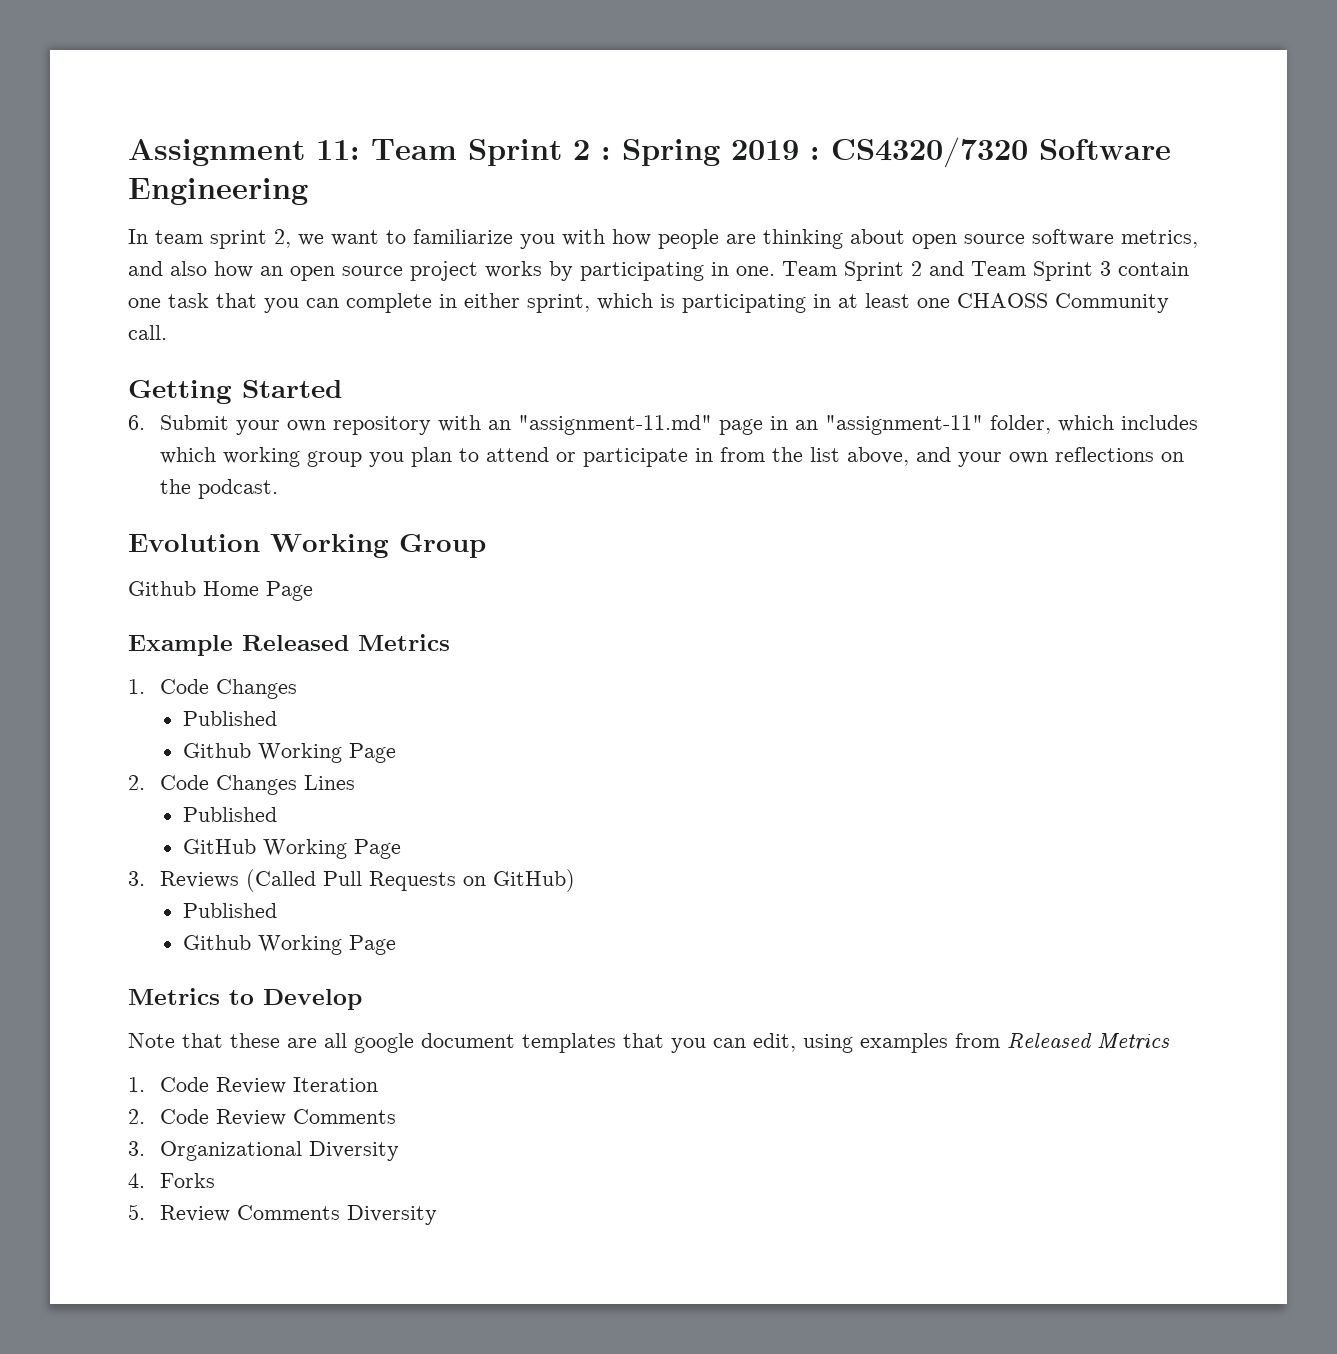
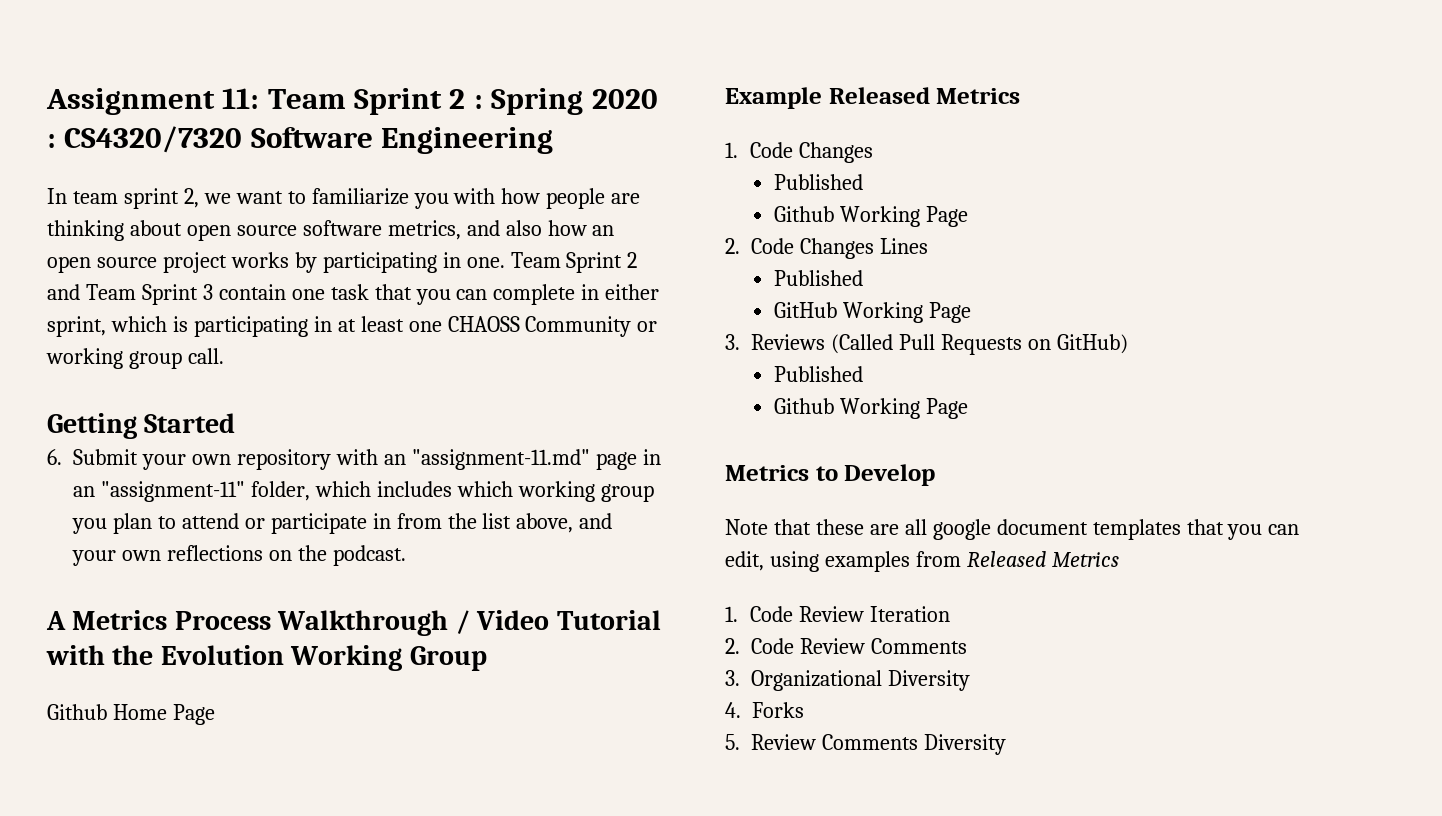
- Assignment 11: Team Sprint 2 : Spring 2019 : CS4320/7320 Software Engineering
+ Assignment 11: Team Sprint 2 : Spring 2020 : CS4320/7320 Software Engineering
- Team Sprint 2 and Team Sprint 3 contain one task that you can complete in either sprint, which is participating in at least one CHAOSS Community call.
+ Team Sprint 2 and Team Sprint 3 contain one task that you can complete in either sprint, which is participating in at least one CHAOSS Community or working group call.
- Evolution Working Group
+ A Metrics Process Walkthrough / Video Tutorial with the Evolution Working Group

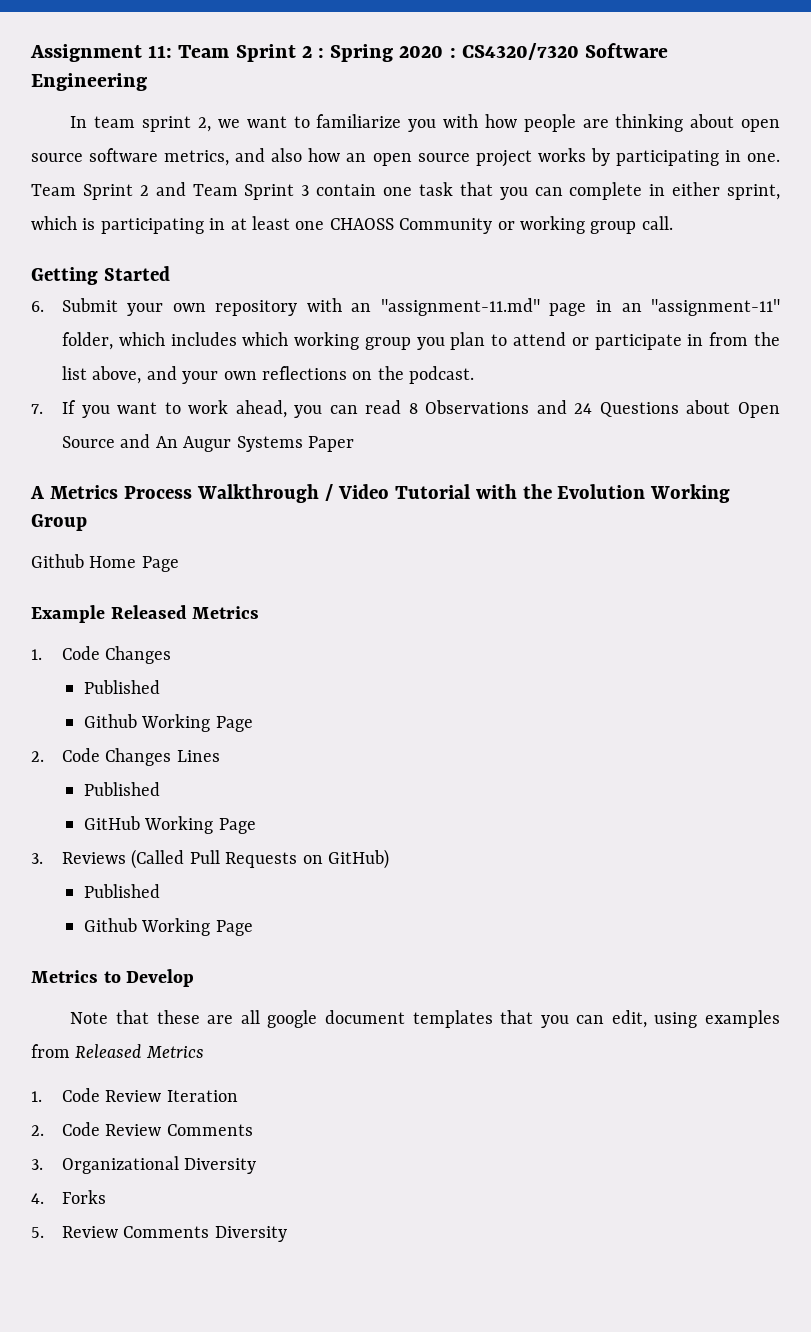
+ 7. If you want to work ahead, you can read 8 Observations and 24 Questions about Open Source and An Augur Systems Paper

